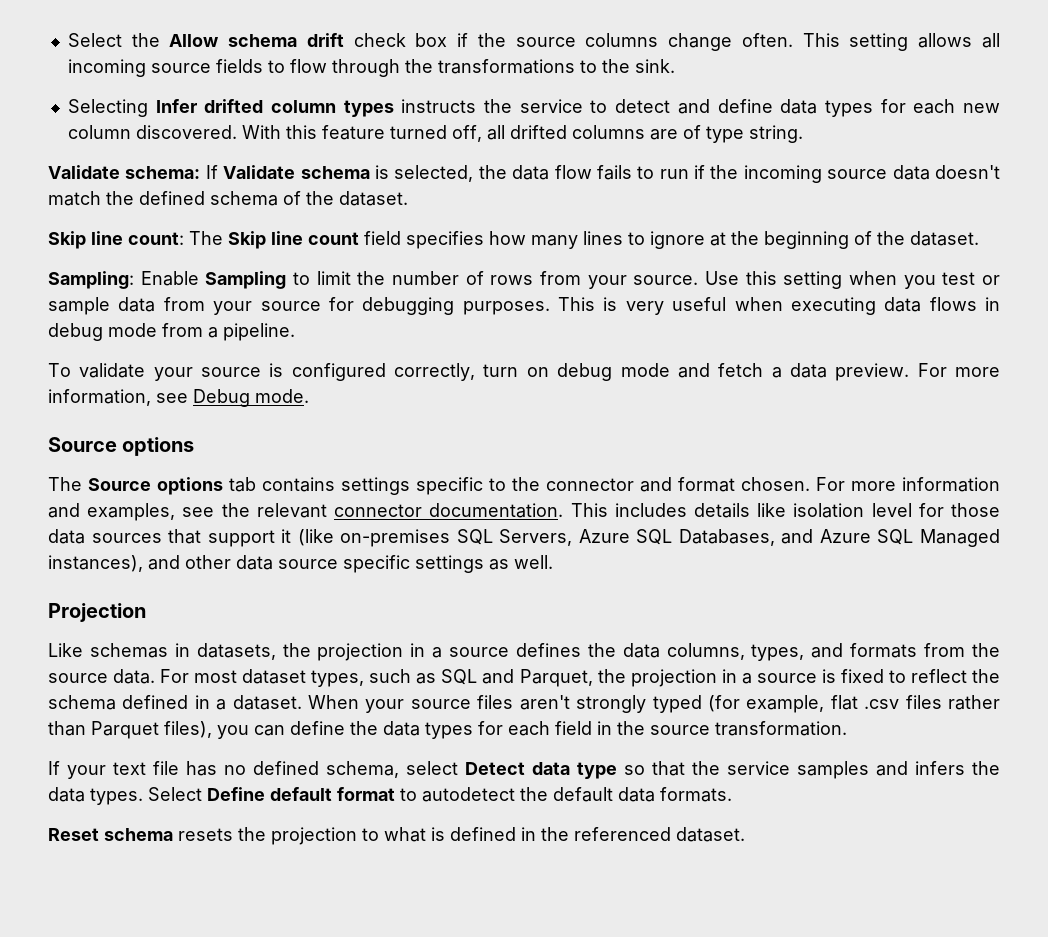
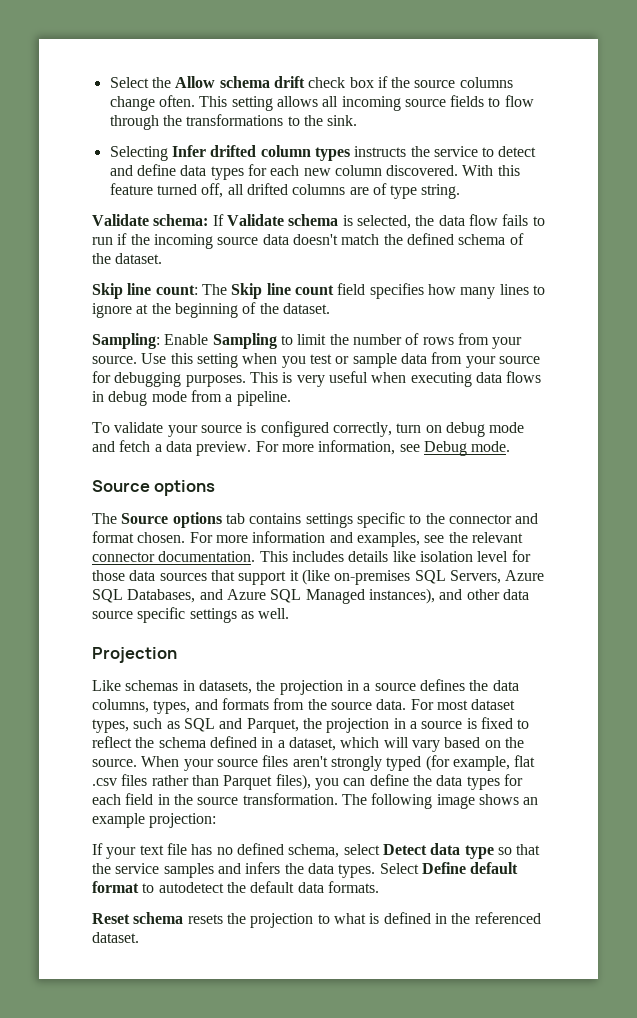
- For most dataset types, such as SQL and Parquet, the projection in a source is fixed to reflect the schema defined in a dataset.
+ For most dataset types, such as SQL and Parquet, the projection in a source is fixed to reflect the schema defined in a dataset, which will vary based on the source.
+ The following image shows an example projection:

